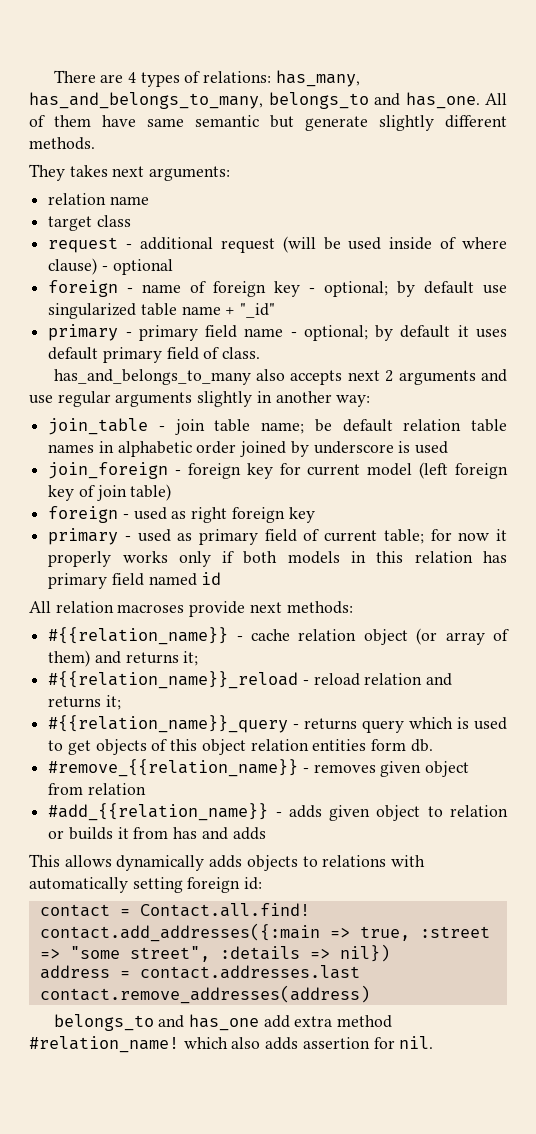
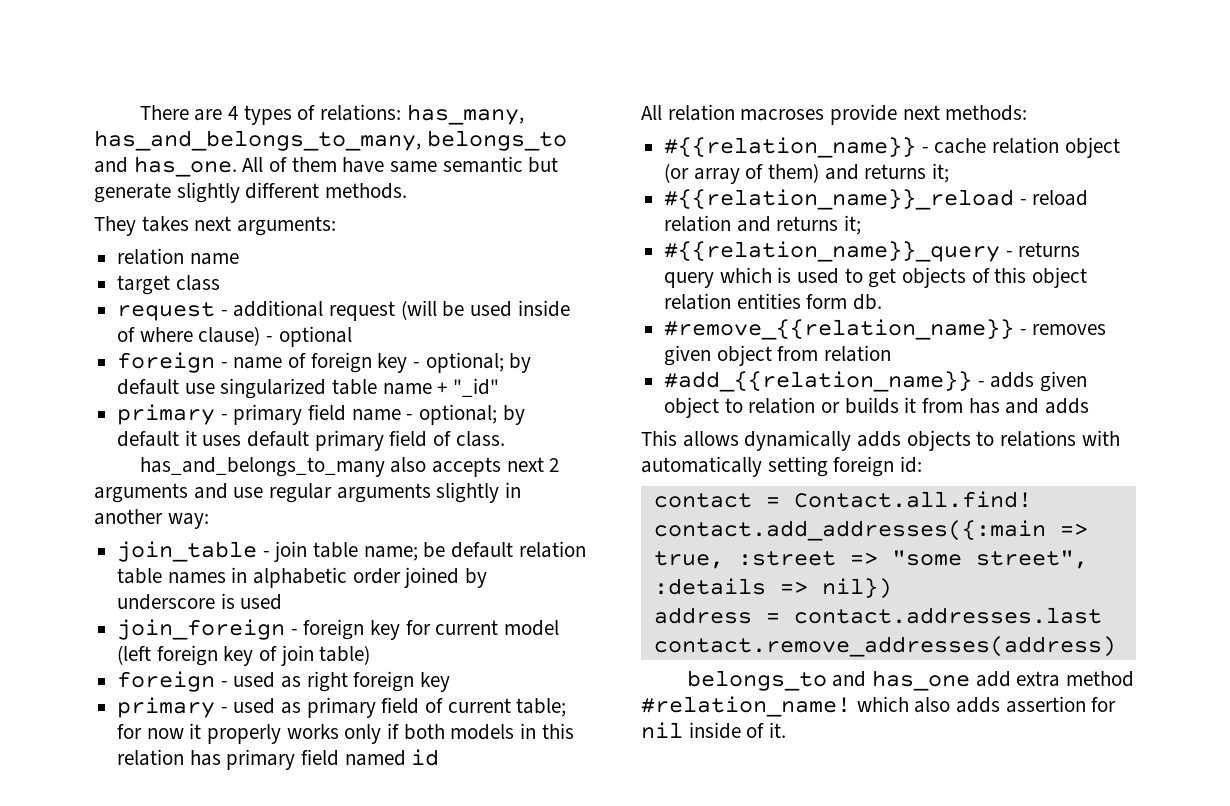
- belongs_to and has_one add extra method #relation_name! which also adds assertion for nil.
+ belongs_to and has_one add extra method #relation_name! which also adds assertion for nil inside of it.

